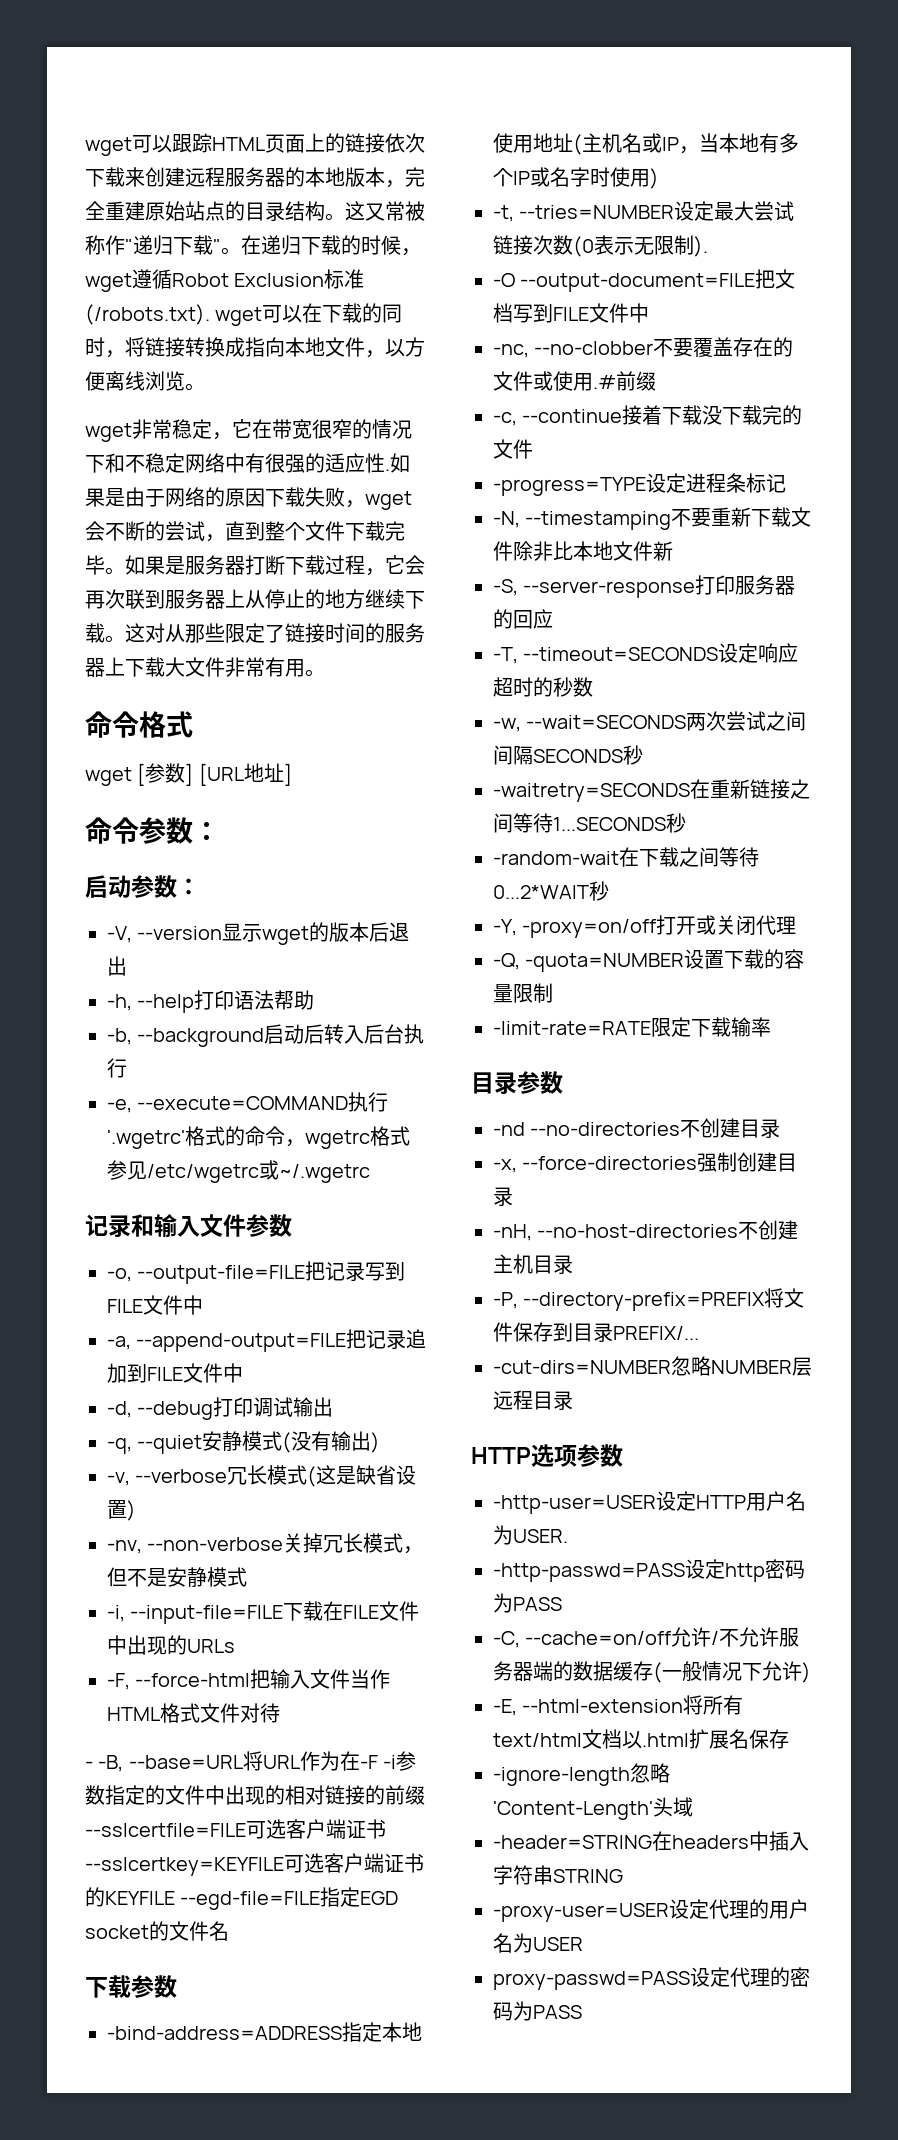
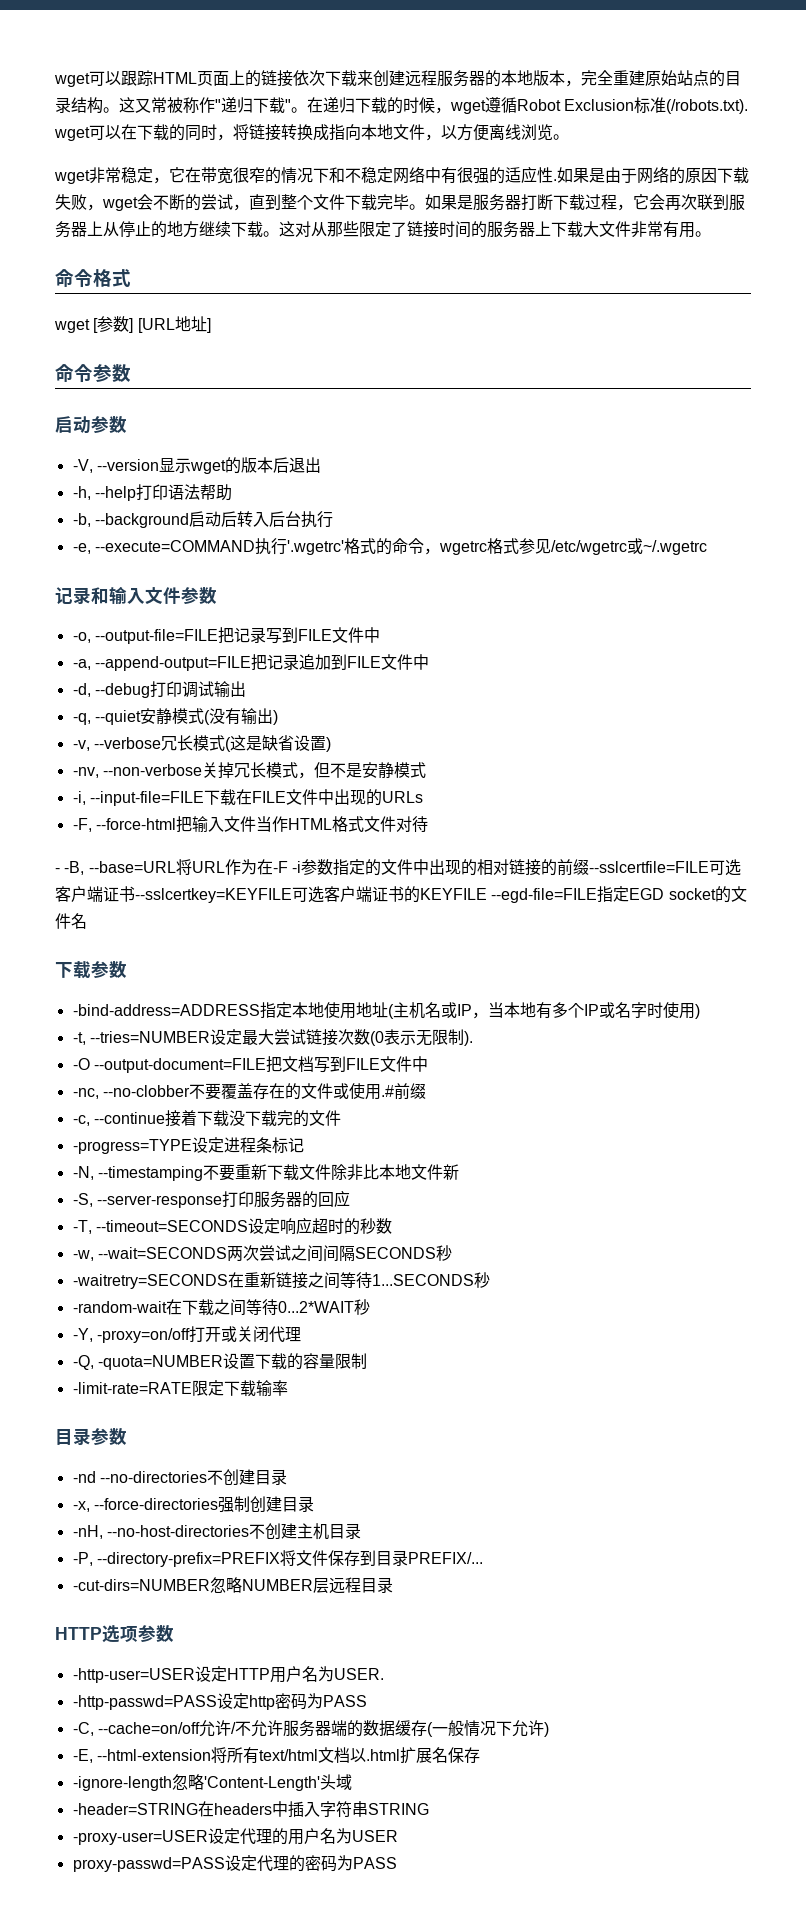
- 命令参数：
+ 命令参数
- 启动参数：
+ 启动参数

